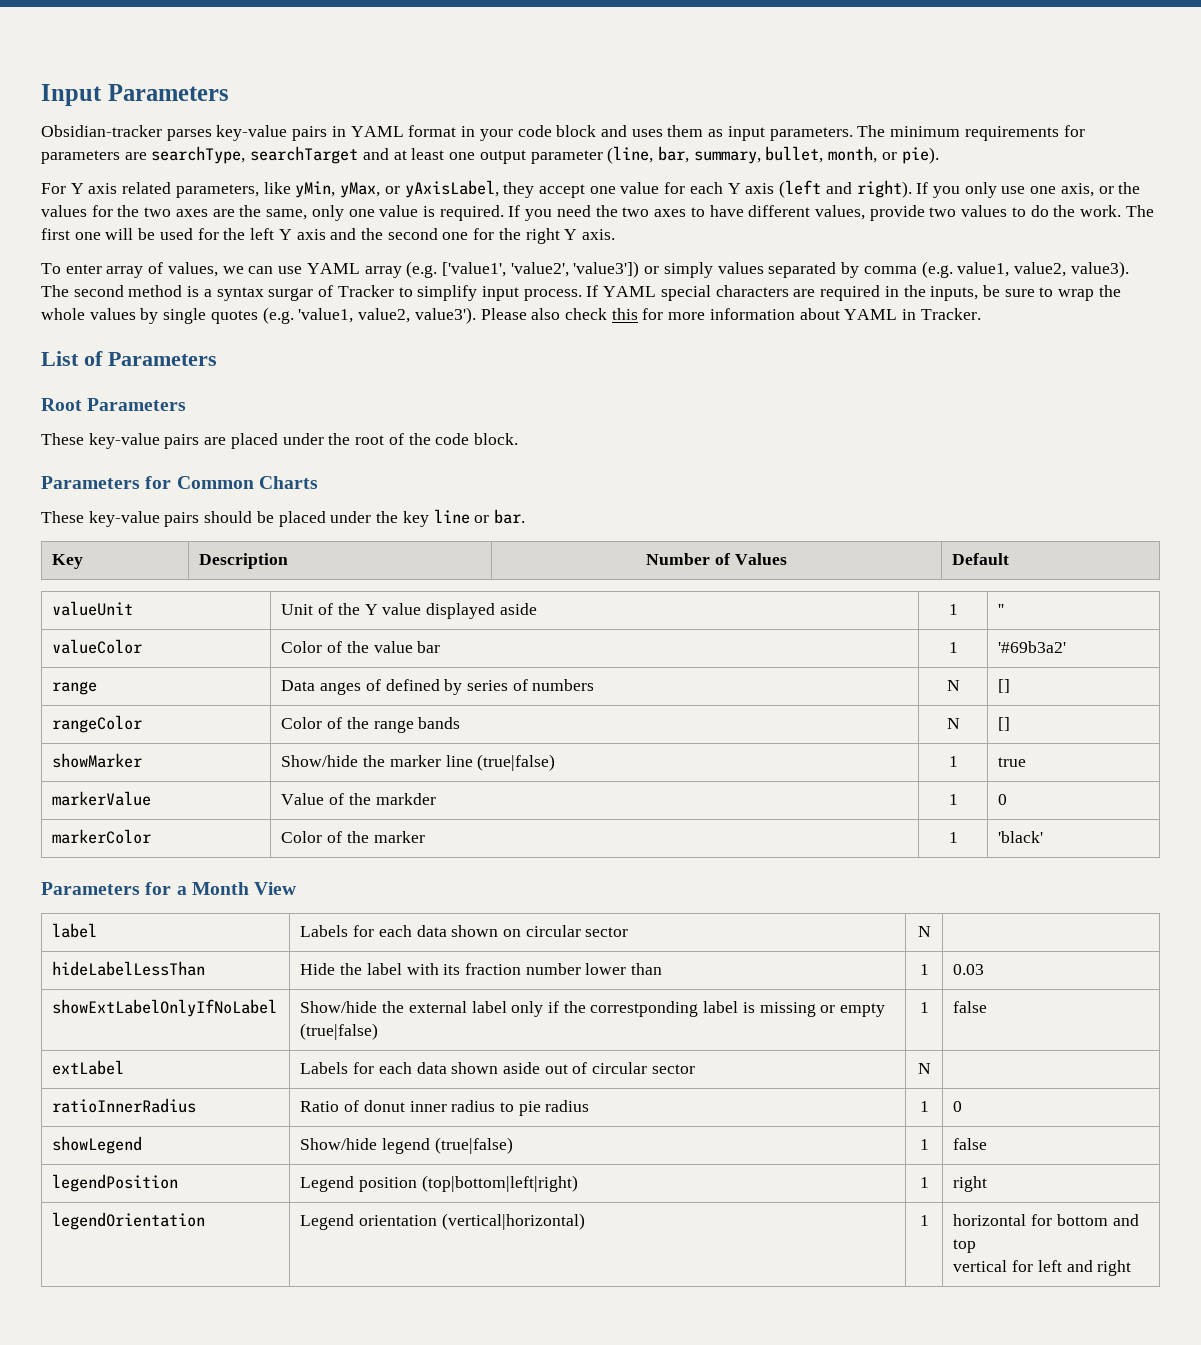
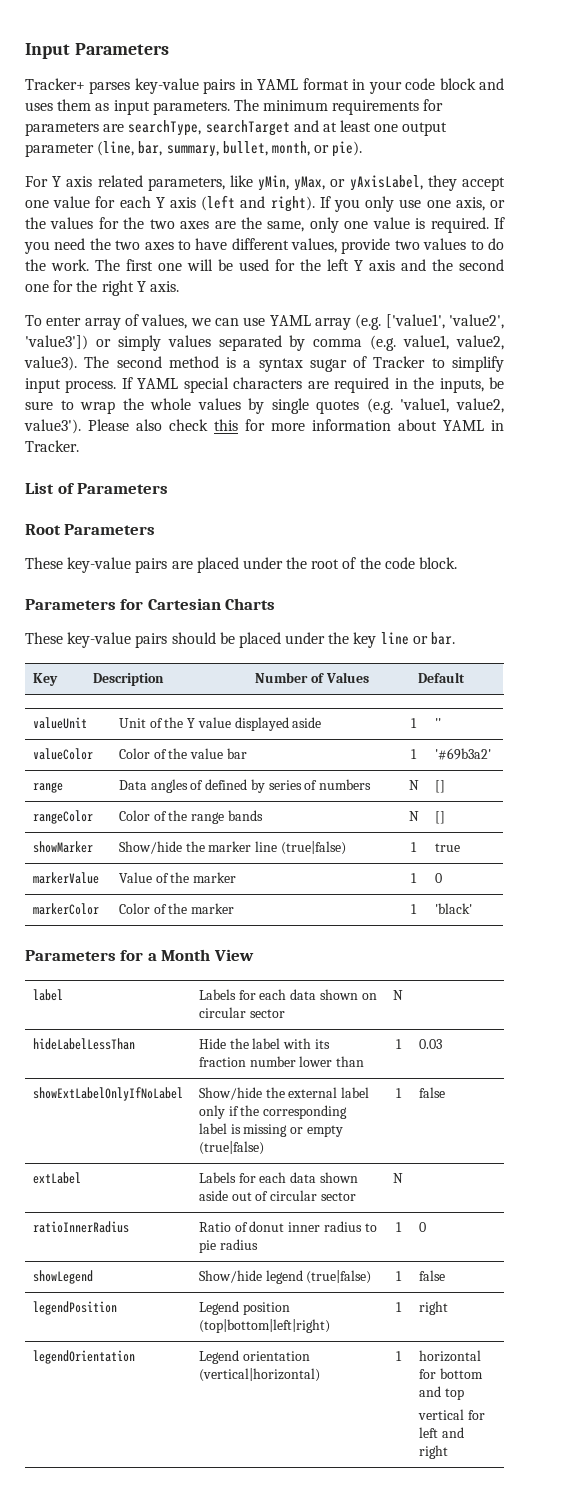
- Obsidian-tracker parses key-value pairs in YAML format in your code block and uses them as input parameters.
+ Tracker+ parses key-value pairs in YAML format in your code block and uses them as input parameters.
- The second method is a syntax surgar of Tracker to simplify input process.
+ The second method is a syntax sugar of Tracker to simplify input process.
- Parameters for Common Charts
+ Parameters for Cartesian Charts
- range | Data anges of defined by series of numbers | N | []
+ range | Data angles of defined by series of numbers | N | []
- markerValue | Value of the markder | 1 | 0
+ markerValue | Value of the marker | 1 | 0
- showExtLabelOnlyIfNoLabel | Show/hide the external label only if the correstponding label is missing or empty (true|false) | 1 | false
+ showExtLabelOnlyIfNoLabel | Show/hide the external label only if the corresponding label is missing or empty (true|false) | 1 | false

